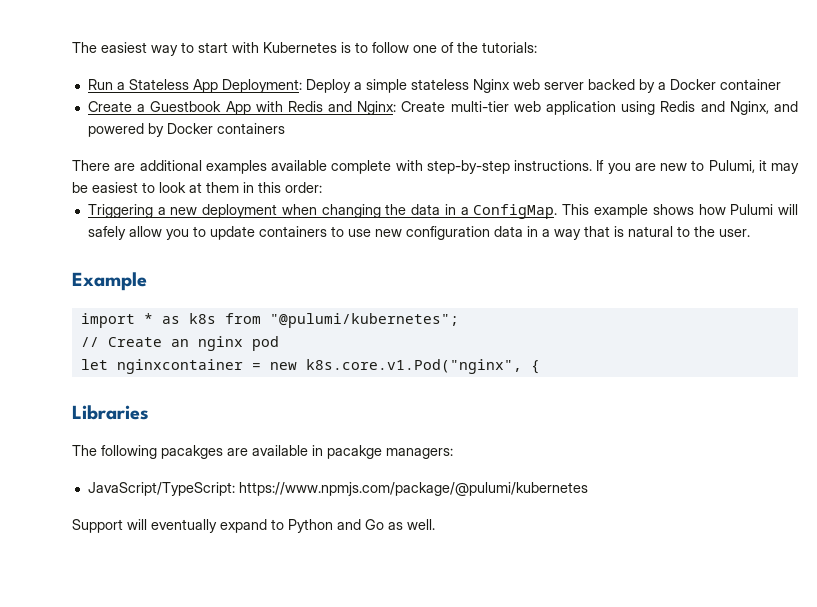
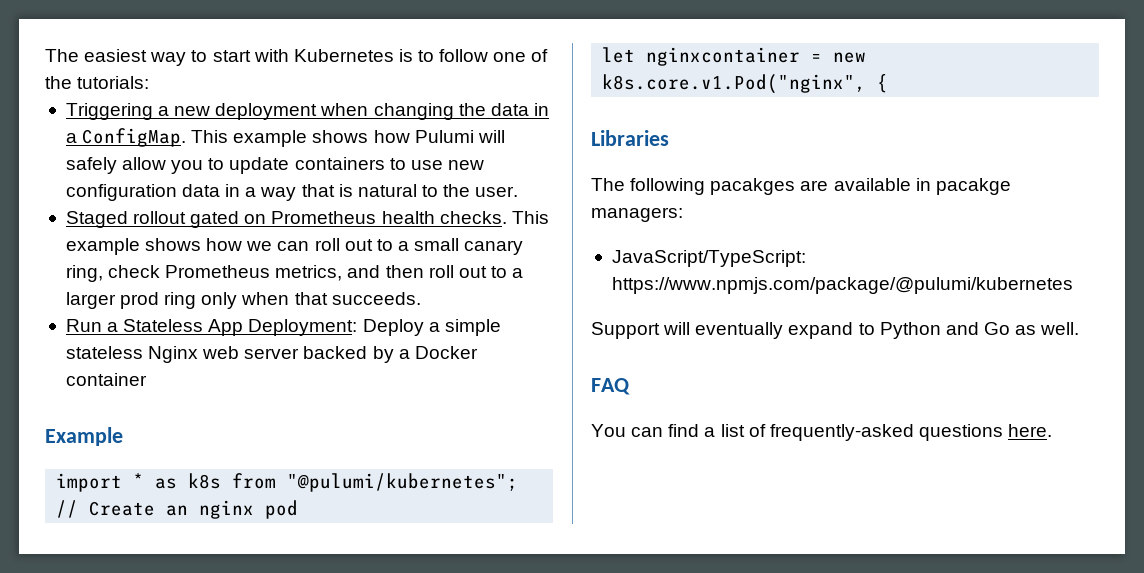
- Run a Stateless App Deployment: Deploy a simple stateless Nginx web server backed by a Docker container
- Create a Guestbook App with Redis and Nginx: Create multi-tier web application using Redis and Nginx, and powered by Docker containers
- There are additional examples available complete with step-by-step instructions. If you are new to Pulumi, it may be easiest to look at them in this order:
+ Staged rollout gated on Prometheus health checks. This example shows how we can roll out to a small canary ring, check Prometheus metrics, and then roll out to a larger prod ring only when that succeeds.
+ Run a Stateless App Deployment: Deploy a simple stateless Nginx web server backed by a Docker container
+ FAQ
+ You can find a list of frequently-asked questions here.

